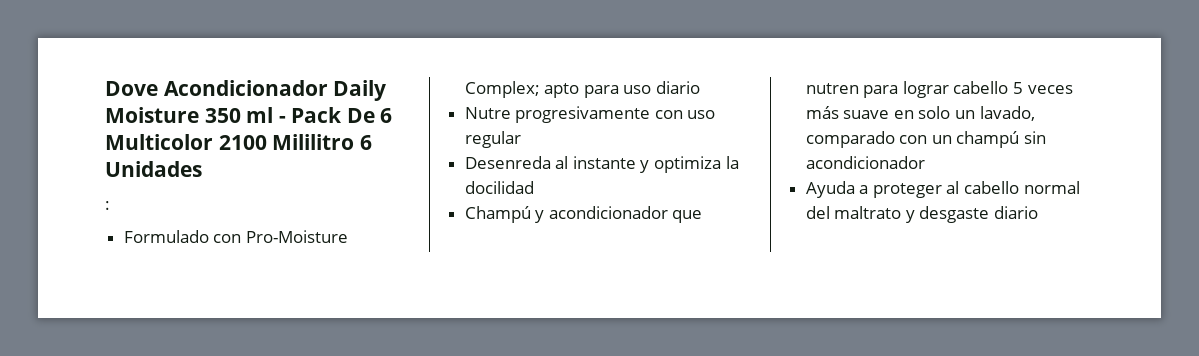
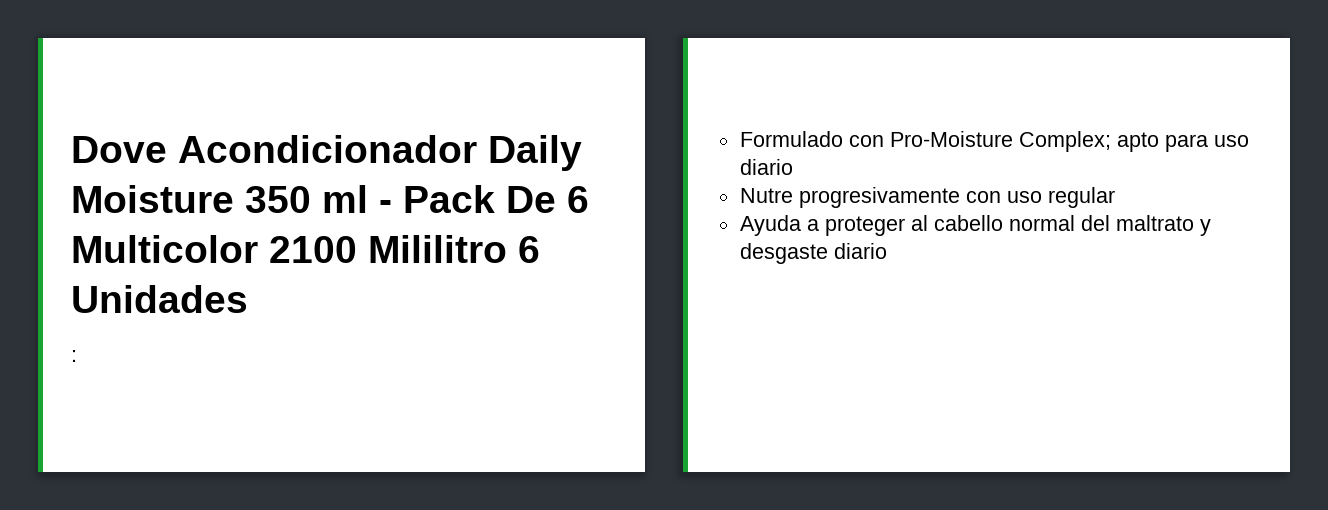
- Desenreda al instante y optimiza la docilidad
- Champú y acondicionador que nutren para lograr cabello 5 veces más suave en solo un lavado, comparado con un champú sin acondicionador

